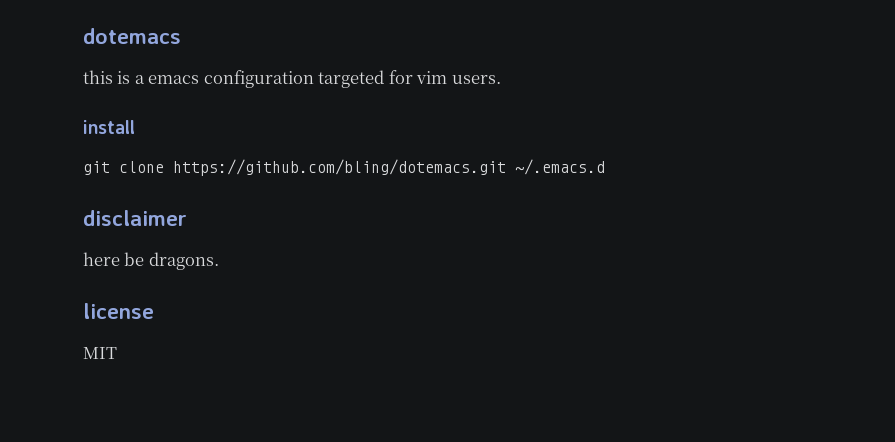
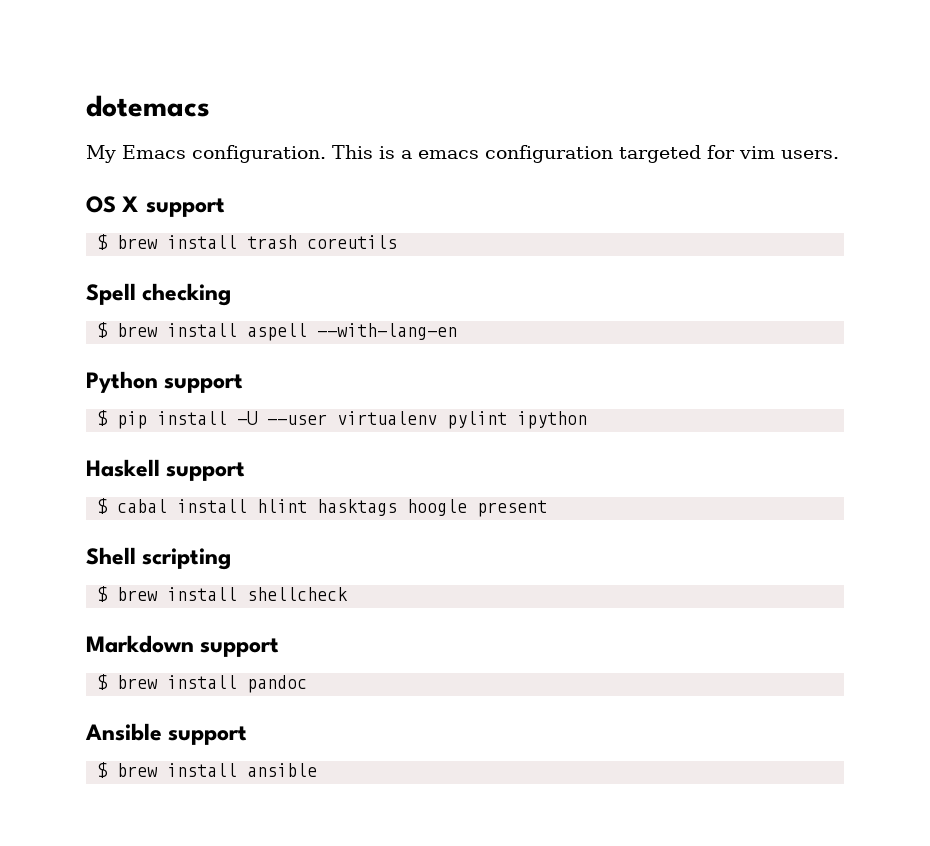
- this is a emacs configuration targeted for vim users.
+ My Emacs configuration. This is a emacs configuration targeted for vim users.
- install
- git clone https://github.com/bling/dotemacs.git ~/.emacs.d
- disclaimer
- here be dragons.
- license
- MIT
+ OS X support
+ $ brew install trash coreutils
+ Spell checking
+ $ brew install aspell --with-lang-en
+ Python support
+ $ pip install -U --user virtualenv pylint ipython
+ Haskell support
+ $ cabal install hlint hasktags hoogle present
+ Shell scripting
+ $ brew install shellcheck
+ Markdown support
+ $ brew install pandoc
+ Ansible support
+ $ brew install ansible

